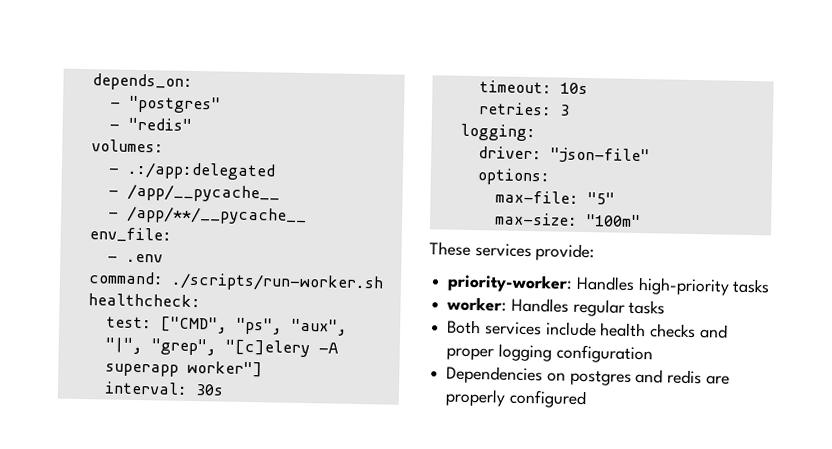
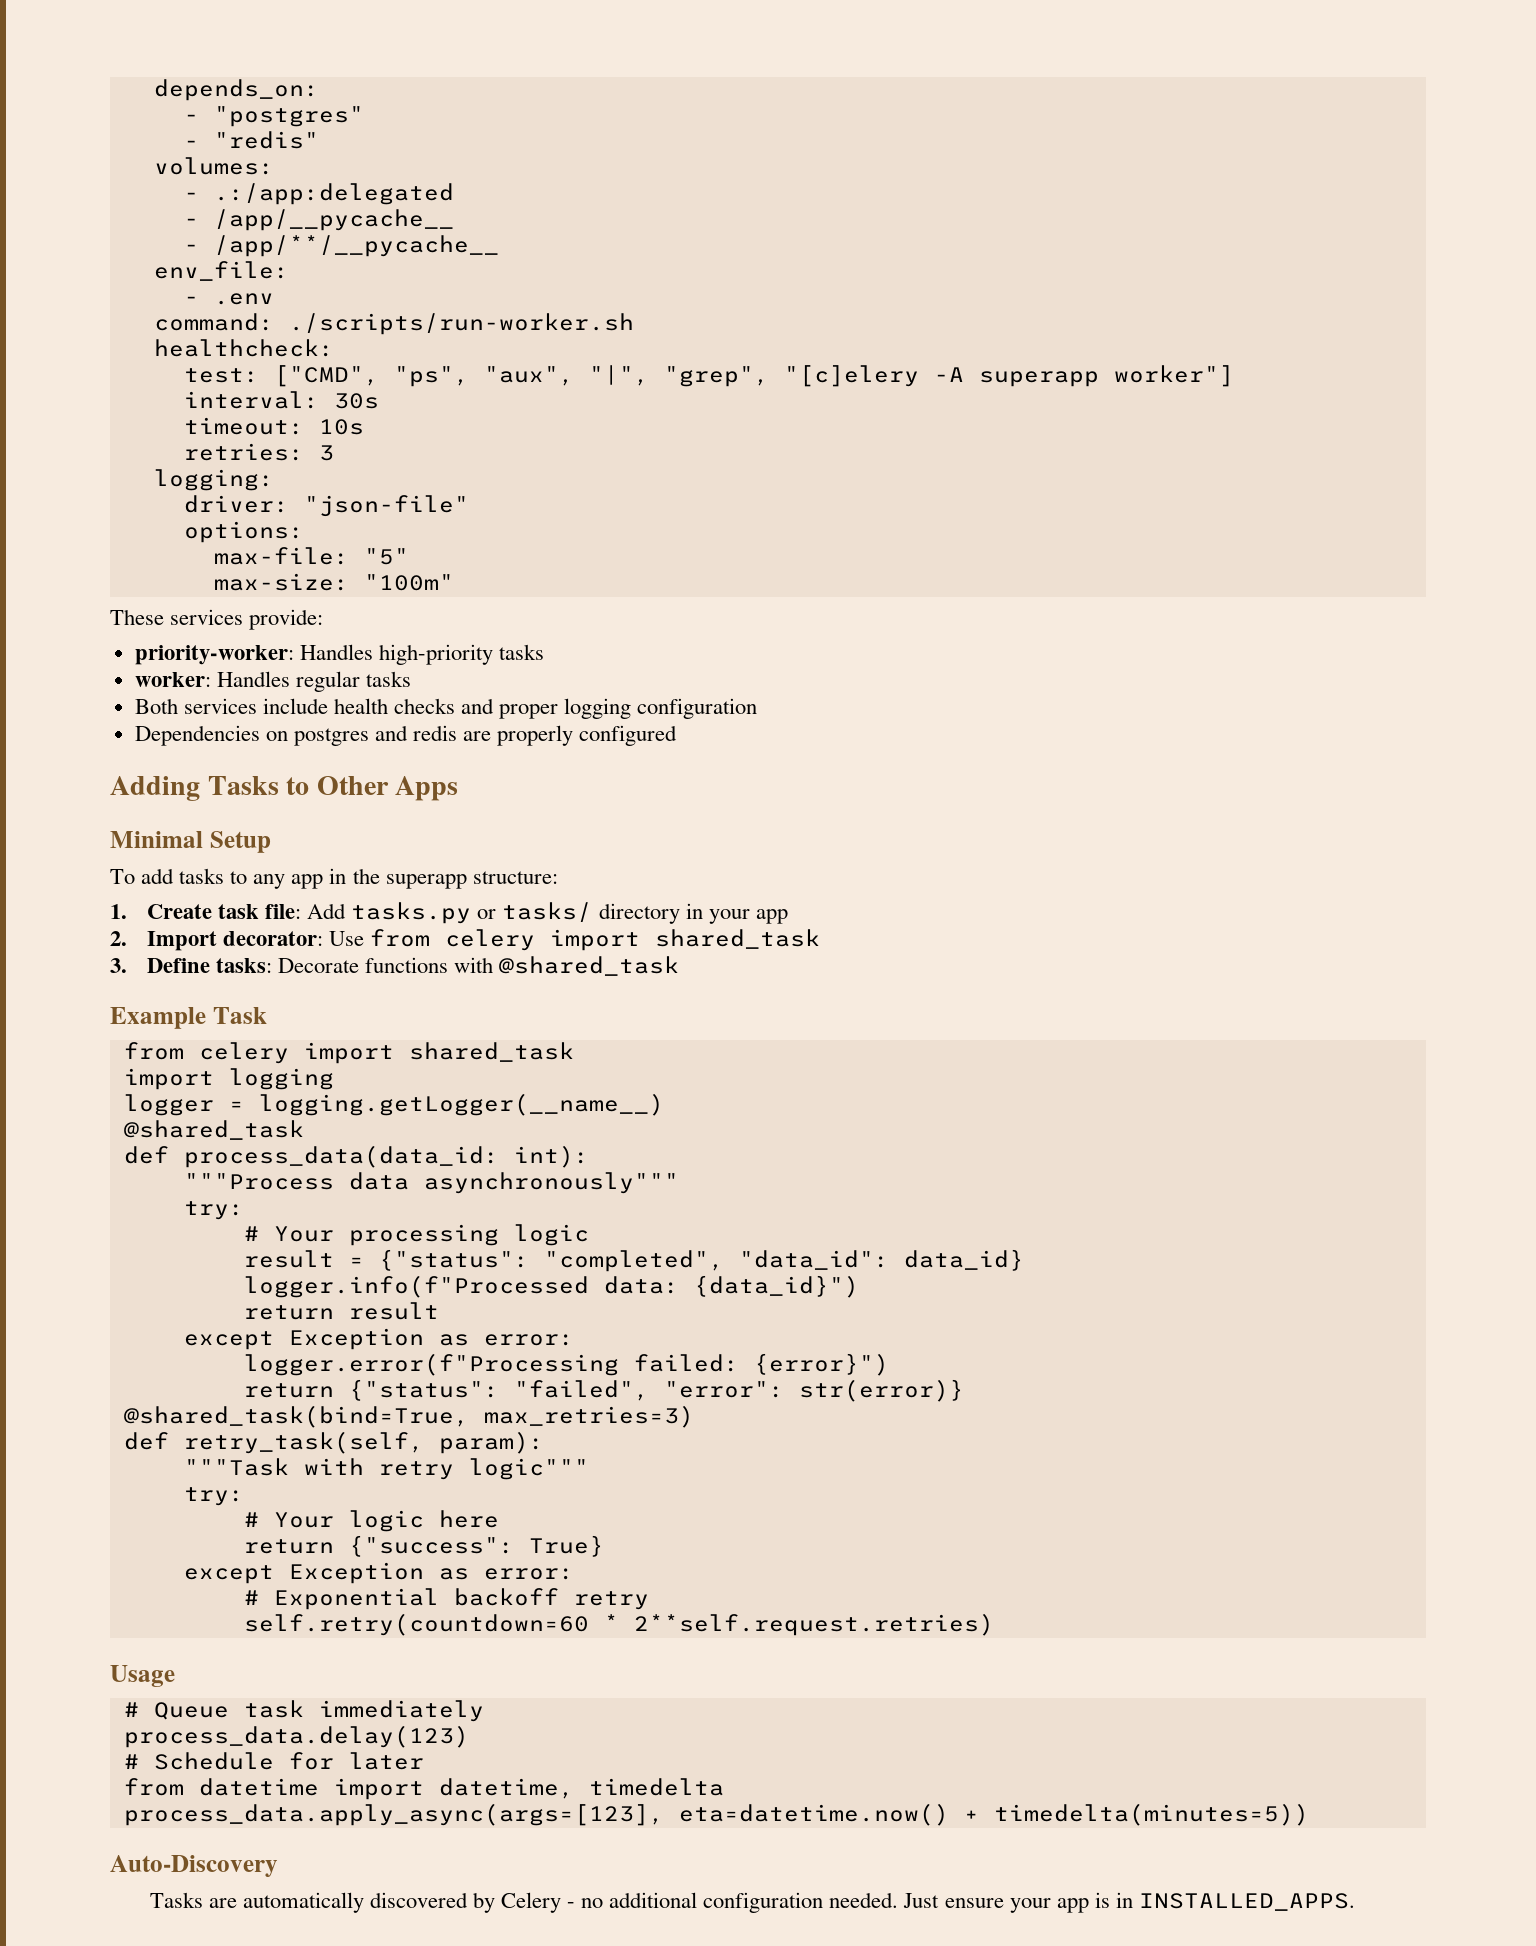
+ Adding Tasks to Other Apps
+ Minimal Setup
+ To add tasks to any app in the superapp structure:
+ 1. Create task file: Add tasks.py or tasks/ directory in your app
+ 2. Import decorator: Use from celery import shared_task
+ 3. Define tasks: Decorate functions with @shared_task
+ Example Task
+ from celery import shared_task
+ import logging
+ logger = logging.getLogger(__name__)
+ @shared_task
+ def process_data(data_id: int):
+ """Process data asynchronously"""
+ try:
+ # Your processing logic
+ result = {"status": "completed", "data_id": data_id}
+ logger.info(f"Processed data: {data_id}")
+ return result
+ except Exception as error:
+ logger.error(f"Processing failed: {error}")
+ return {"status": "failed", "error": str(error)}
+ @shared_task(bind=True, max_retries=3)
+ def retry_task(self, param):
+ """Task with retry logic"""
+ try:
+ # Your logic here
+ return {"success": True}
+ except Exception as error:
+ # Exponential backoff retry
+ self.retry(countdown=60 * 2**self.request.retries)
+ Usage
+ # Queue task immediately
+ process_data.delay(123)
+ # Schedule for later
+ from datetime import datetime, timedelta
+ process_data.apply_async(args=[123], eta=datetime.now() + timedelta(minutes=5))
+ Auto-Discovery
+ Tasks are automatically discovered by Celery - no additional configuration needed. Just ensure your app is in INSTALLED_APPS.

